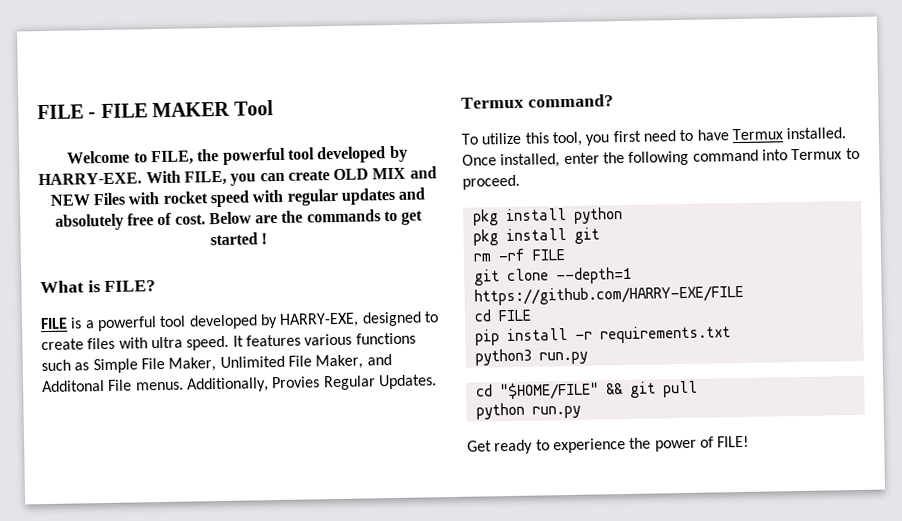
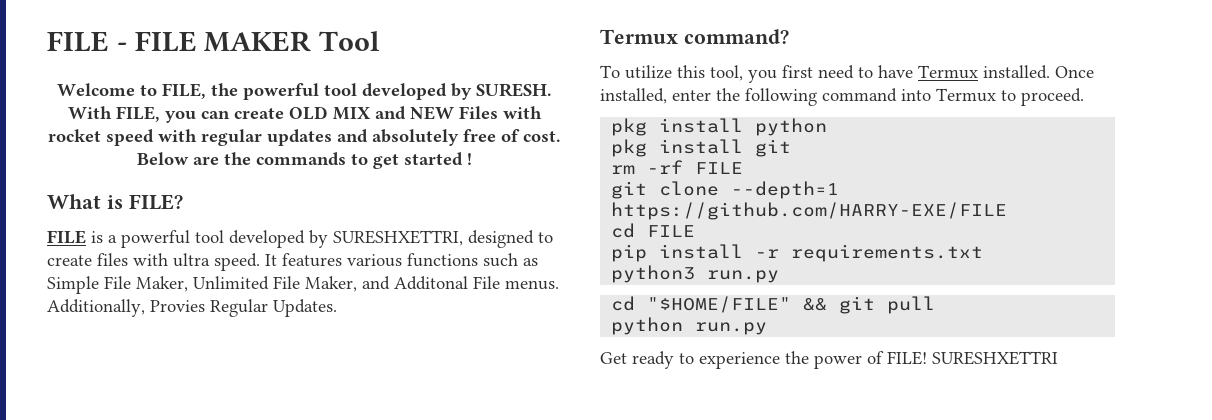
- Welcome to FILE, the powerful tool developed by HARRY-EXE.
+ Welcome to FILE, the powerful tool developed by SURESH.
- FILE is a powerful tool developed by HARRY-EXE, designed to create files with ultra speed.
+ FILE is a powerful tool developed by SURESHXETTRI, designed to create files with ultra speed.
+ SURESHXETTRI

